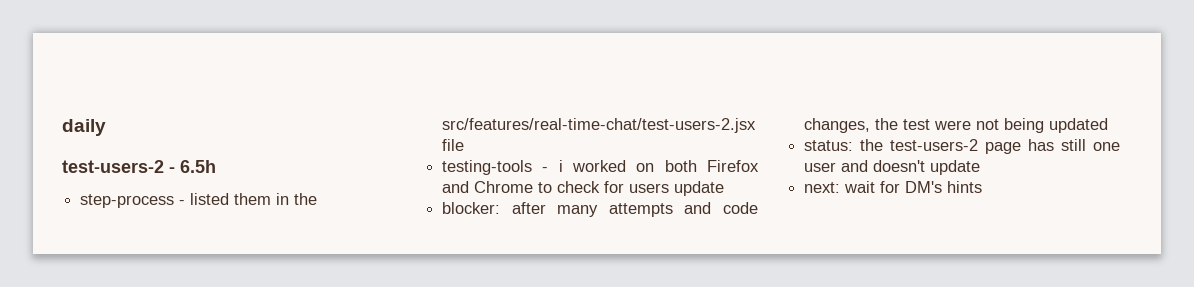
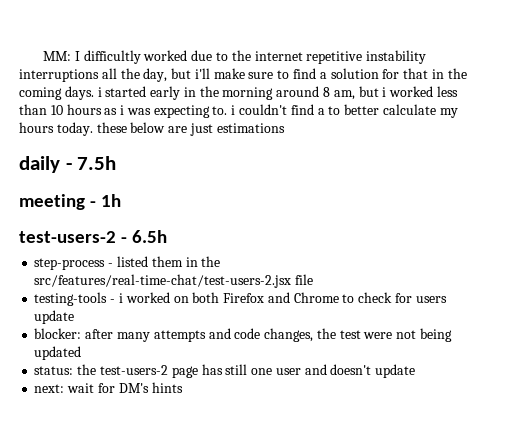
- daily
+ MM: I difficultly worked due to the internet repetitive instability interruptions all the day, but i'll make sure to find a solution for that in the coming days. i started early in the morning around 8 am, but i worked less than 10 hours as i was expecting to. i couldn't find a to better calculate my hours today. these below are just estimations
+ daily - 7.5h
+ meeting - 1h

